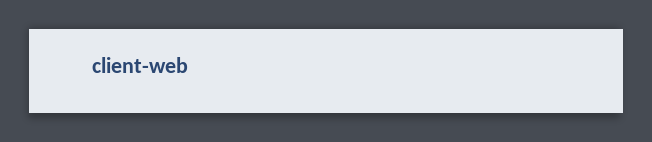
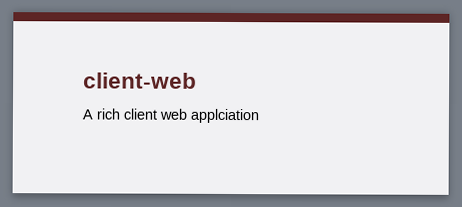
+ A rich client web applciation

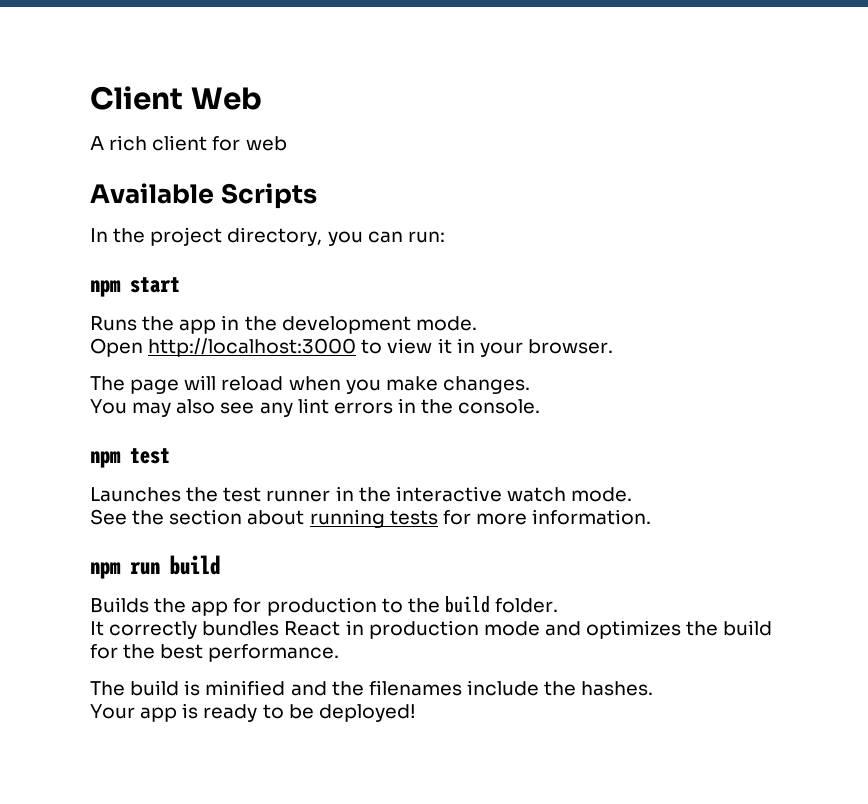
- client-web
+ Client Web
- A rich client web applciation
+ A rich client for web
+ Available Scripts
+ In the project directory, you can run:
+ npm start
+ Runs the app in the development mode.
+ Open http://localhost:3000 to view it in your browser.
+ The page will reload when you make changes.
+ You may also see any lint errors in the console.
+ npm test
+ Launches the test runner in the interactive watch mode.
+ See the section about running tests for more information.
+ npm run build
+ Builds the app for production to the build folder.
+ It correctly bundles React in production mode and optimizes the build for the best performance.
+ The build is minified and the filenames include the hashes.
+ Your app is ready to be deployed!

